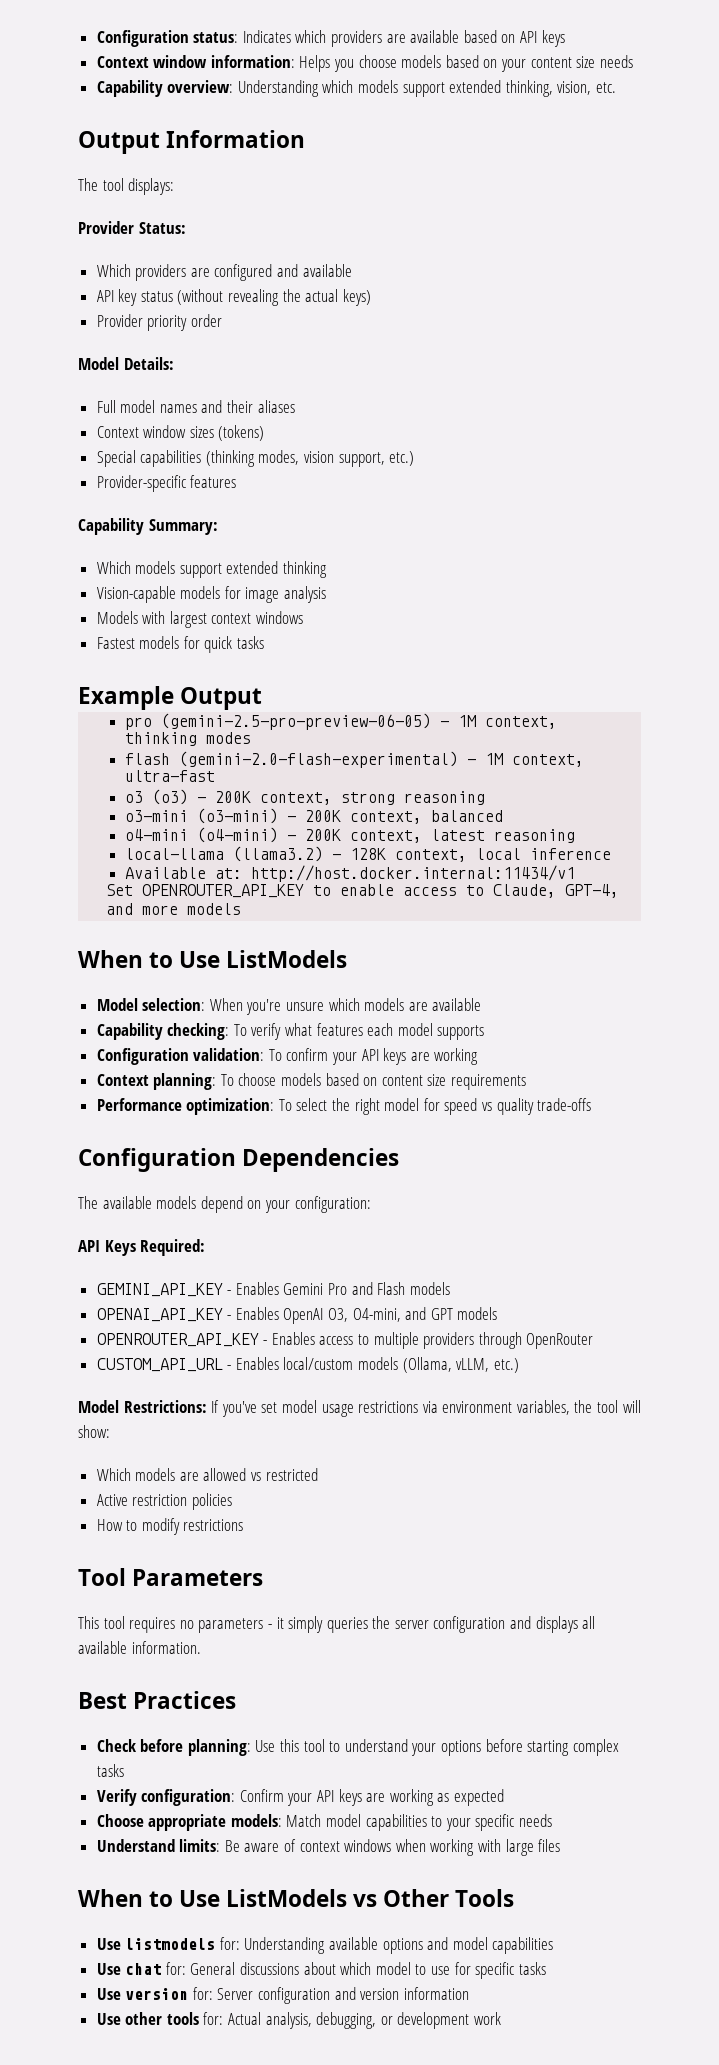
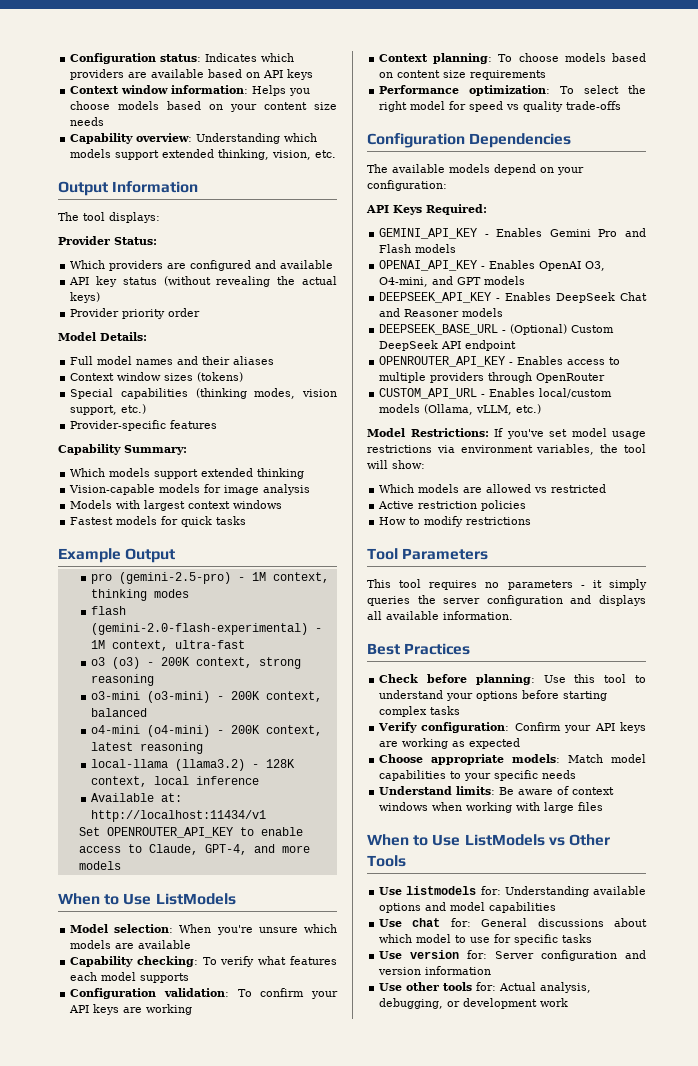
- pro (gemini-2.5-pro-preview-06-05) - 1M context, thinking modes
+ pro (gemini-2.5-pro) - 1M context, thinking modes
- Available at: http://host.docker.internal:11434/v1
+ Available at: http://localhost:11434/v1
+ DEEPSEEK_API_KEY - Enables DeepSeek Chat and Reasoner models
+ DEEPSEEK_BASE_URL - (Optional) Custom DeepSeek API endpoint

